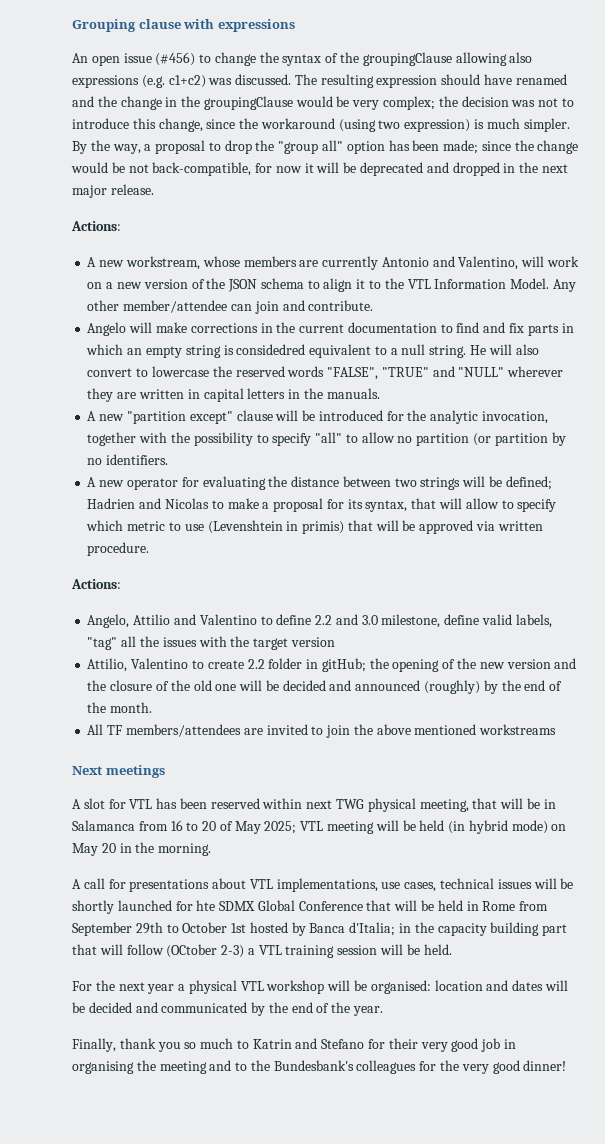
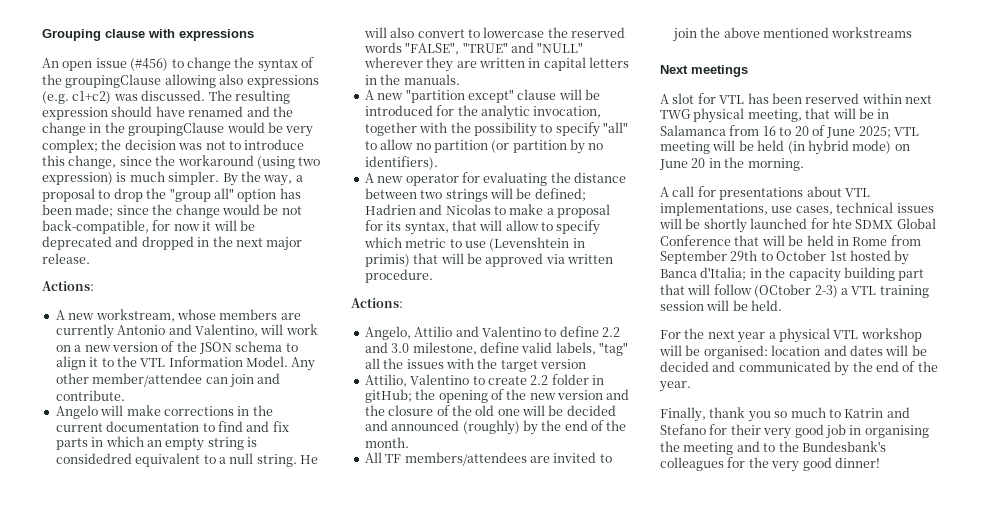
- A new "partition except" clause will be introduced for the analytic invocation, together with the possibility to specify "all" to allow no partition (or partition by no identifiers.
+ A new "partition except" clause will be introduced for the analytic invocation, together with the possibility to specify "all" to allow no partition (or partition by no identifiers).
- A slot for VTL has been reserved within next TWG physical meeting, that will be in Salamanca from 16 to 20 of May 2025; VTL meeting will be held (in hybrid mode) on May 20 in the morning.
+ A slot for VTL has been reserved within next TWG physical meeting, that will be in Salamanca from 16 to 20 of June 2025; VTL meeting will be held (in hybrid mode) on June 20 in the morning.

